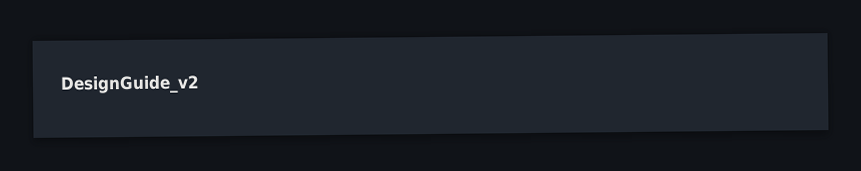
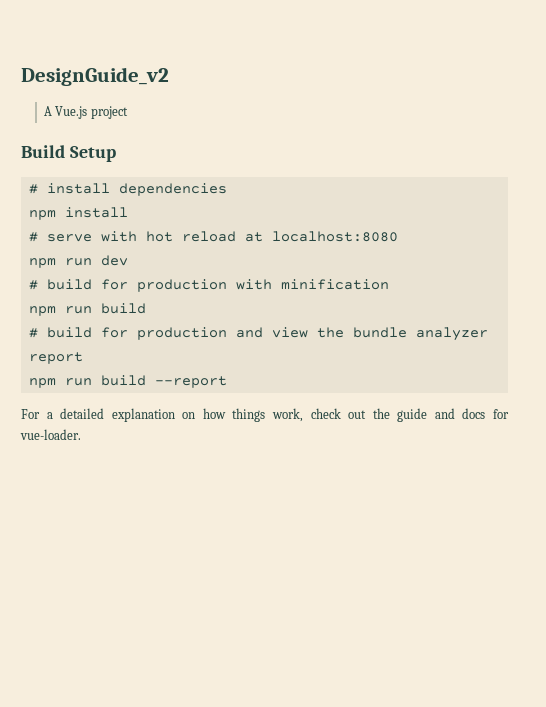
+ A Vue.js project
+ Build Setup
+ # install dependencies
+ npm install
+ # serve with hot reload at localhost:8080
+ npm run dev
+ # build for production with minification
+ npm run build
+ # build for production and view the bundle analyzer report
+ npm run build --report
+ For a detailed explanation on how things work, check out the guide and docs for vue-loader.

